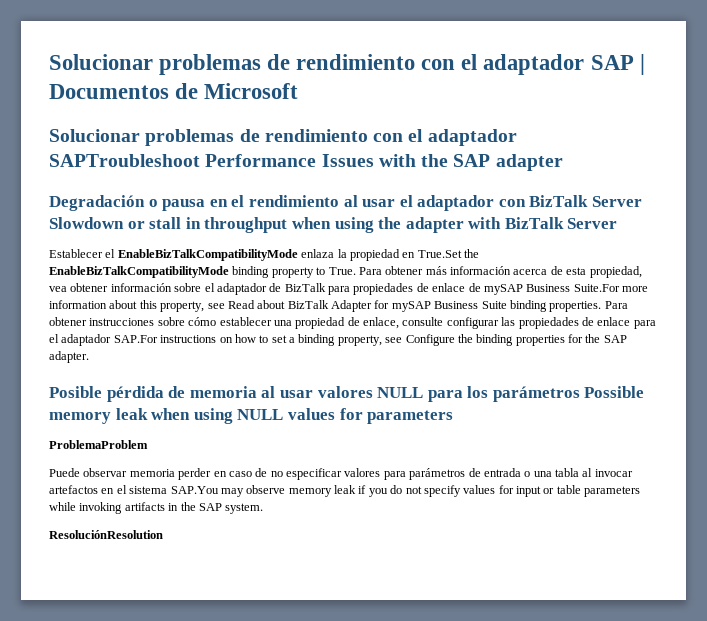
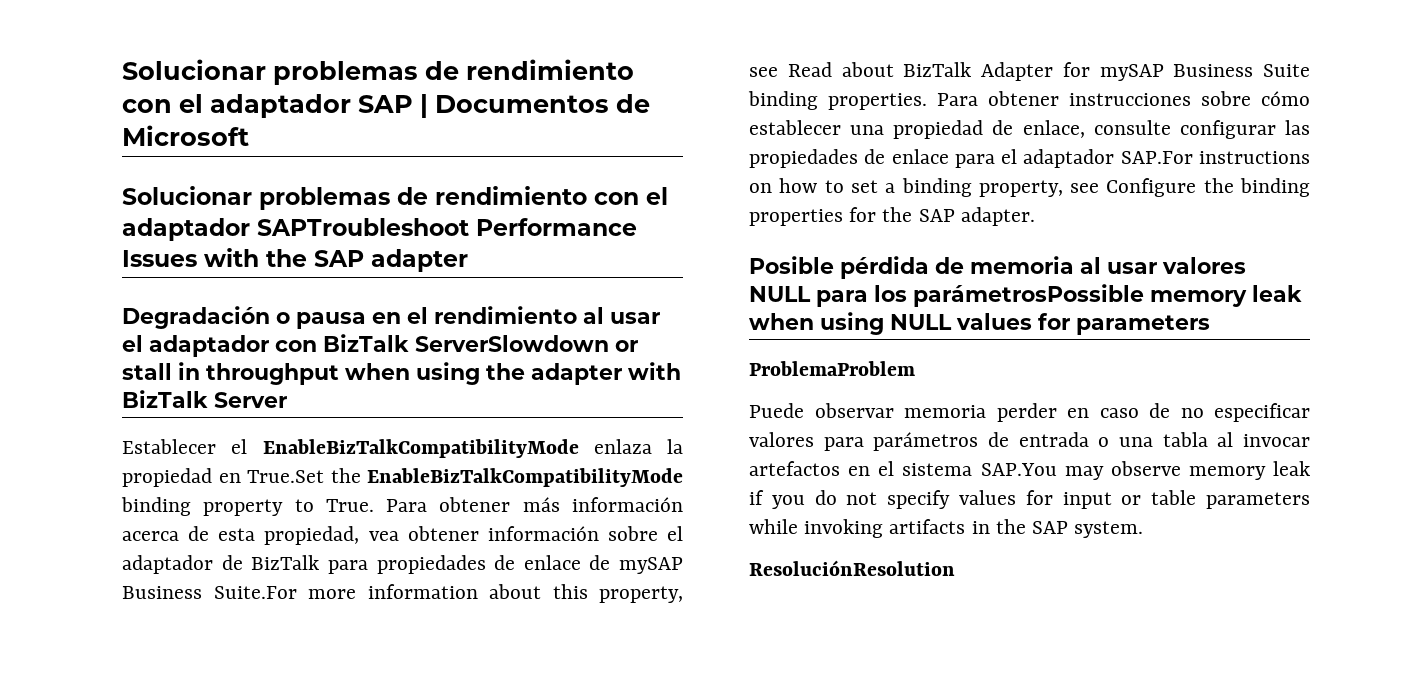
- Degradación o pausa en el rendimiento al usar el adaptador con BizTalk Server Slowdown or stall in throughput when using the adapter with BizTalk Server
+ Degradación o pausa en el rendimiento al usar el adaptador con BizTalk ServerSlowdown or stall in throughput when using the adapter with BizTalk Server
- Posible pérdida de memoria al usar valores NULL para los parámetros Possible memory leak when using NULL values for parameters
+ Posible pérdida de memoria al usar valores NULL para los parámetrosPossible memory leak when using NULL values for parameters

